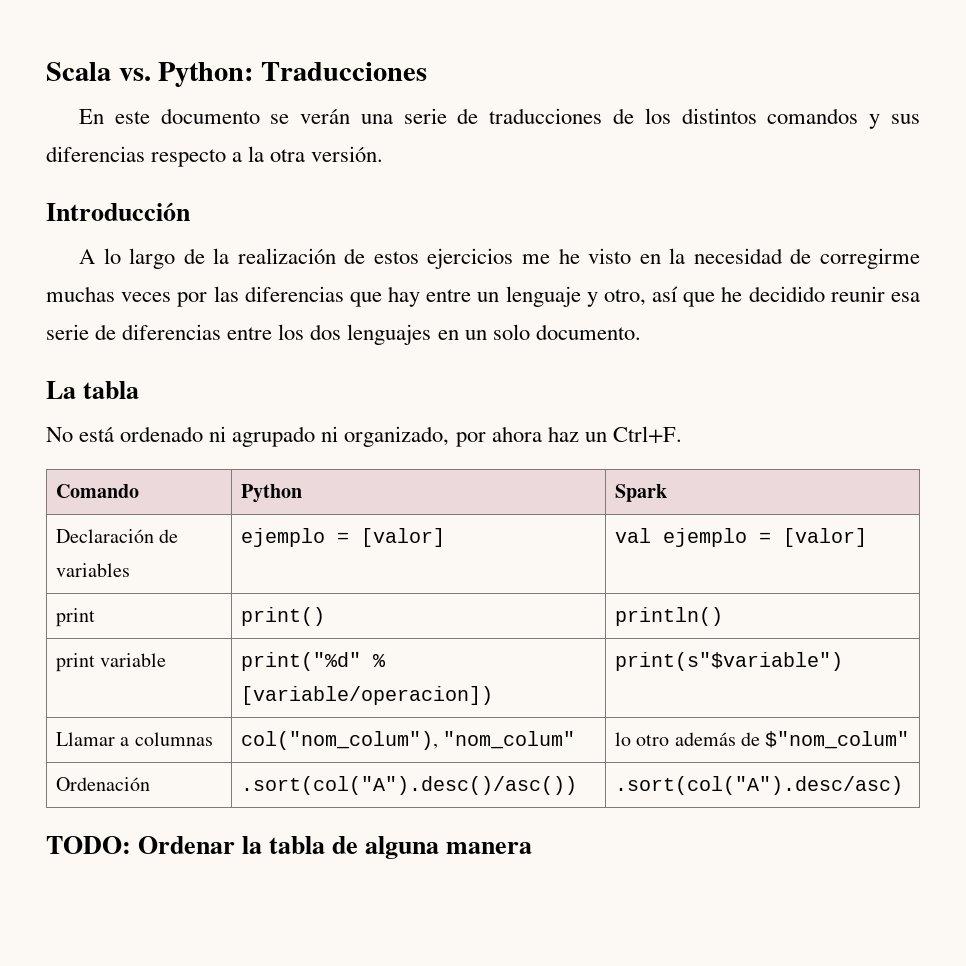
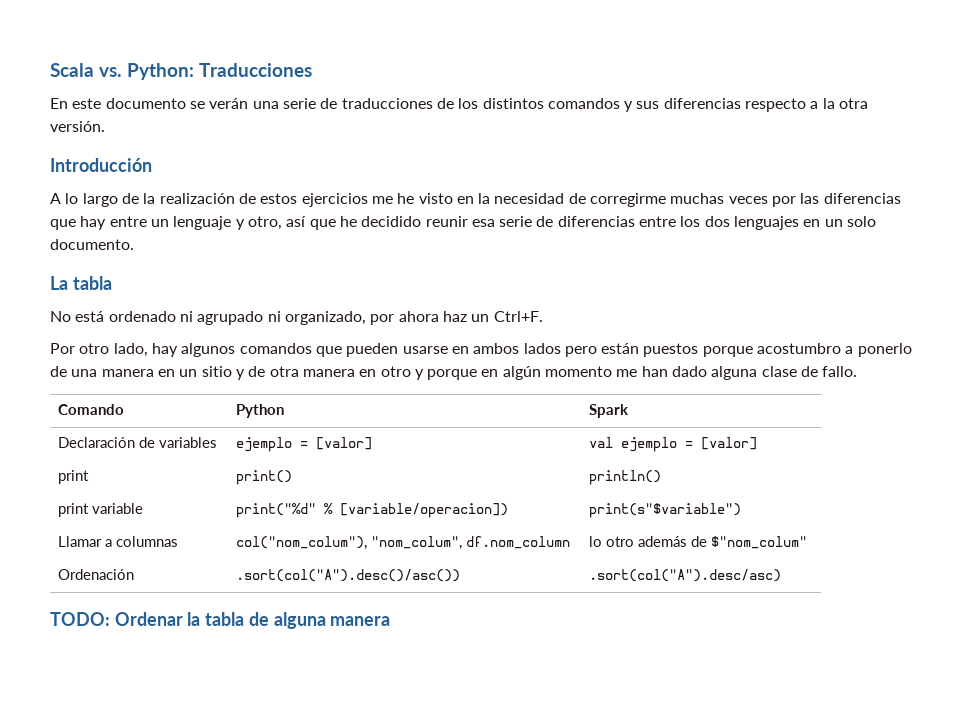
+ Por otro lado, hay algunos comandos que pueden usarse en ambos lados pero están puestos porque acostumbro a ponerlo de una manera en un sitio y de otra manera en otro y porque en algún momento me han dado alguna clase de fallo.
- Llamar a columnas | col("nom_colum"), "nom_colum" | lo otro además de $"nom_colum"
+ Llamar a columnas | col("nom_colum"), "nom_colum", df.nom_column | lo otro además de $"nom_colum"

